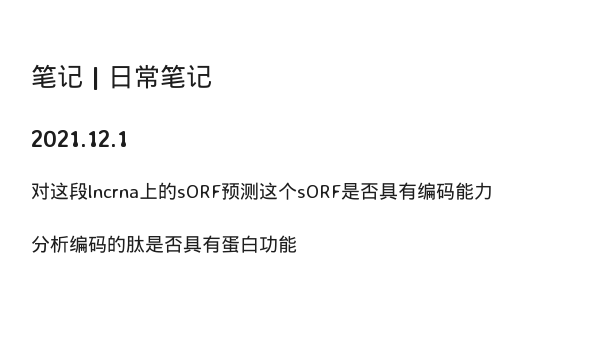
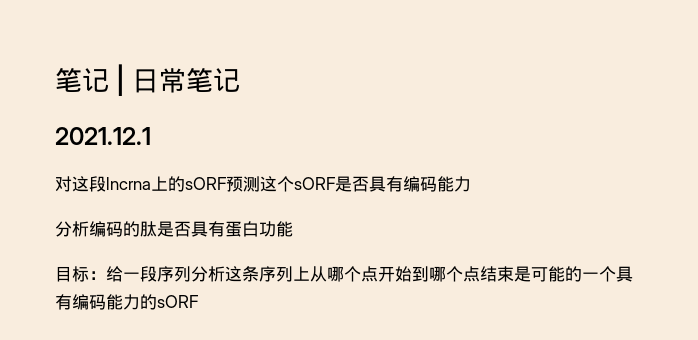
+ 目标：给一段序列分析这条序列上从哪个点开始到哪个点结束是可能的一个具有编码能力的sORF

